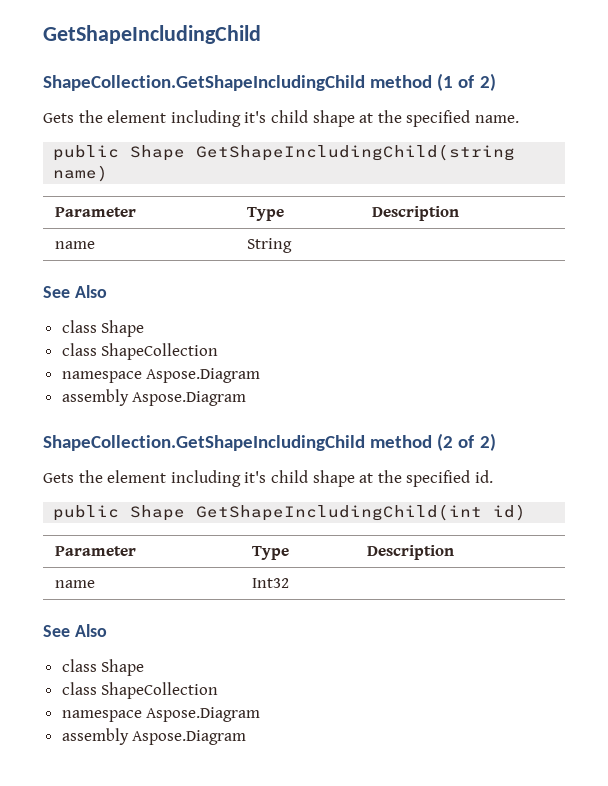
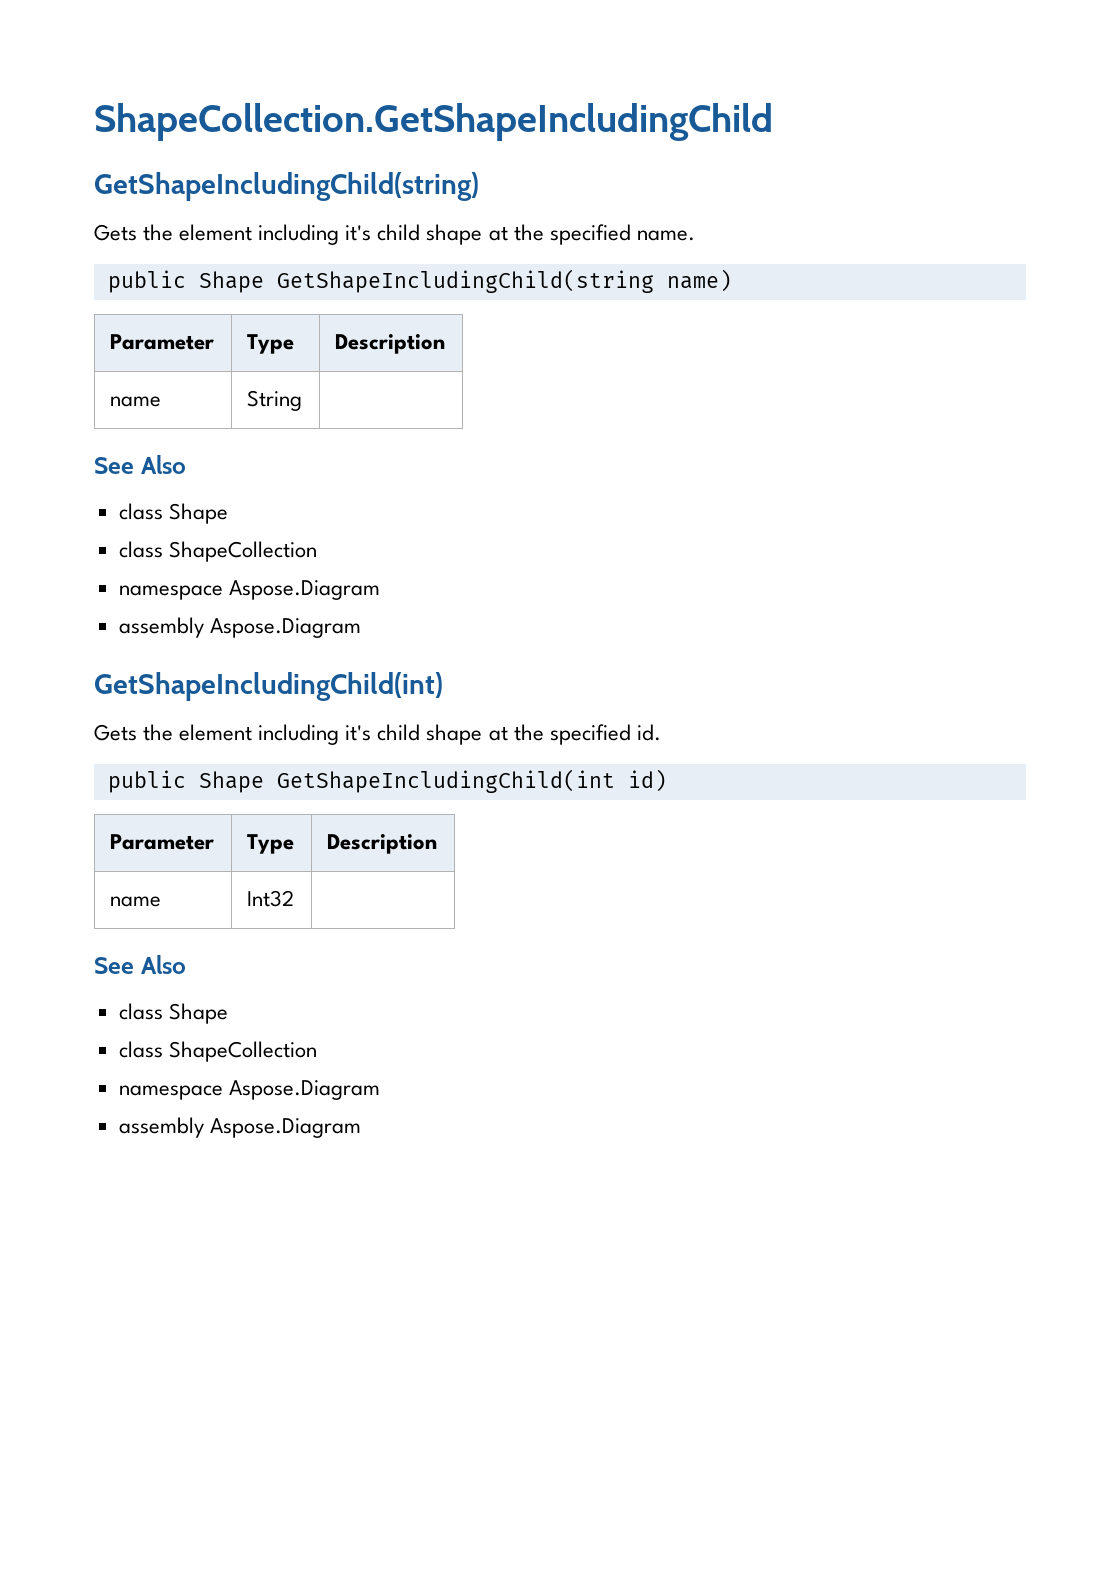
- GetShapeIncludingChild
- ShapeCollection.GetShapeIncludingChild method (1 of 2)
+ ShapeCollection.GetShapeIncludingChild
+ GetShapeIncludingChild(string)
- ShapeCollection.GetShapeIncludingChild method (2 of 2)
+ GetShapeIncludingChild(int)

